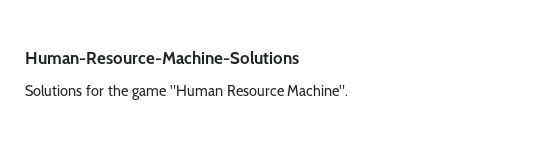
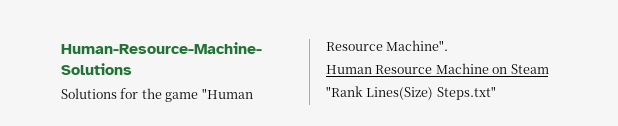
+ Human Resource Machine on Steam
+ "Rank Lines(Size) Steps.txt"

